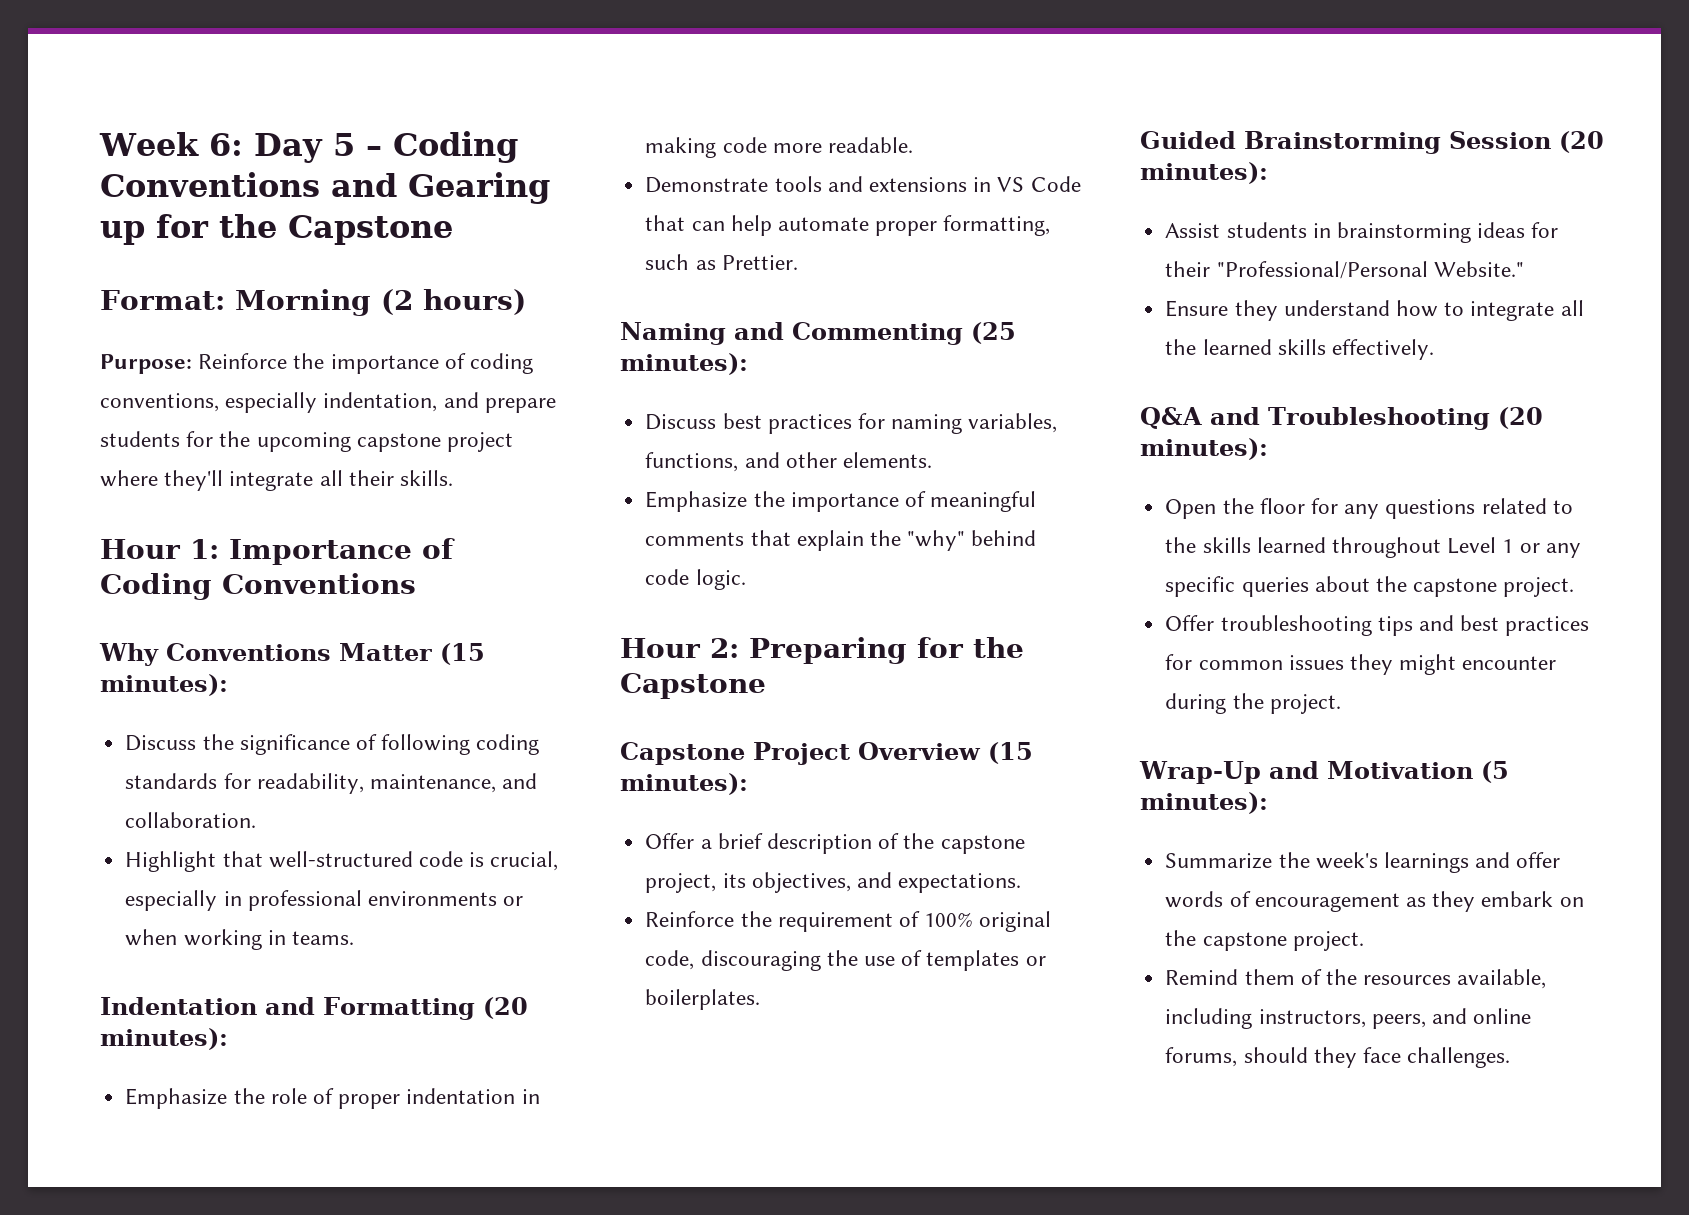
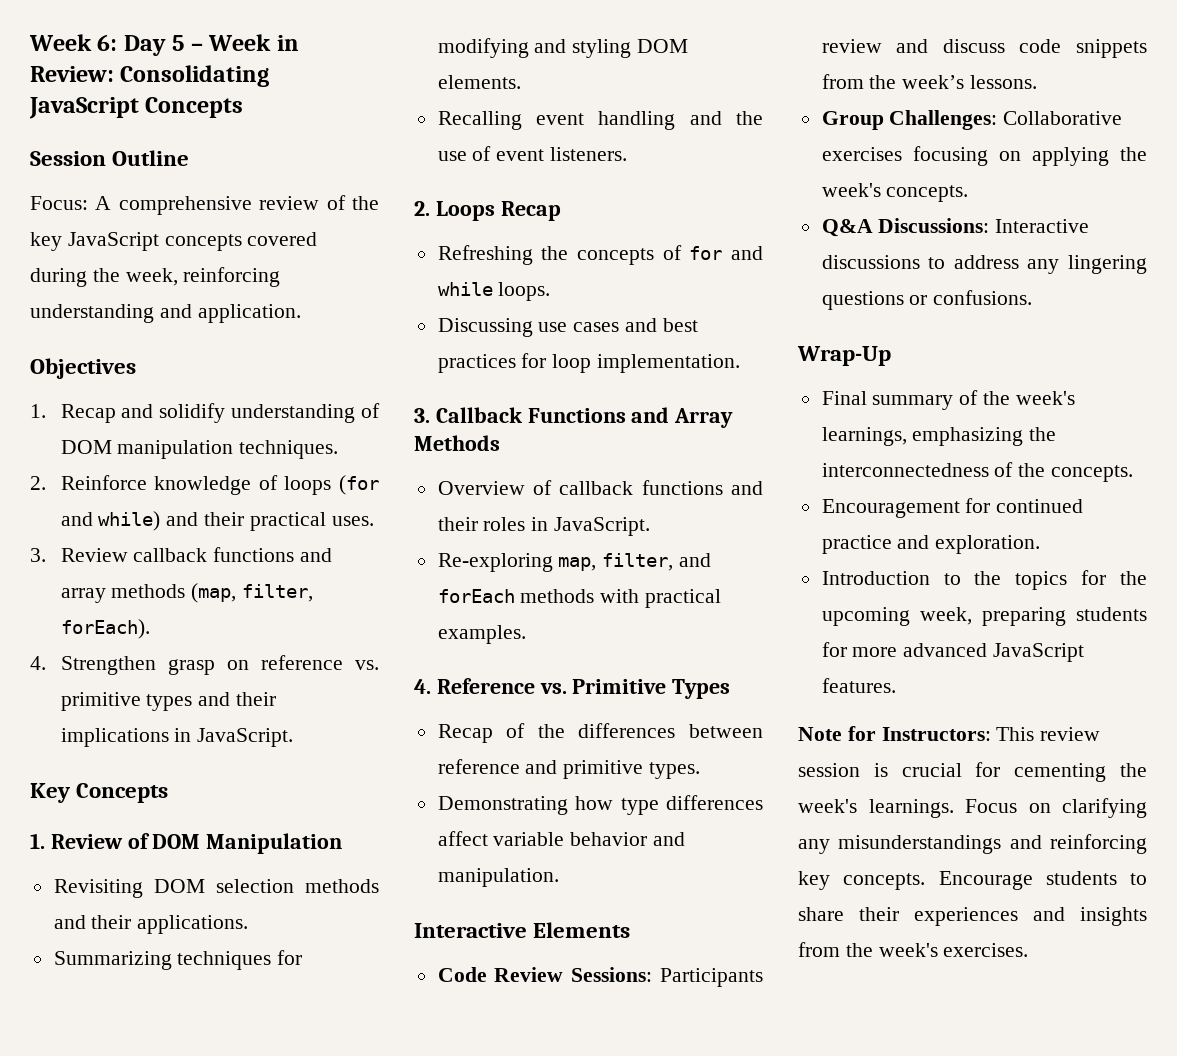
- Week 6: Day 5 – Coding Conventions and Gearing up for the Capstone
- Format: Morning (2 hours)
- Purpose: Reinforce the importance of coding conventions, especially indentation, and prepare students for the upcoming capstone project where they'll integrate all their skills.
- Hour 1: Importance of Coding Conventions
- Why Conventions Matter (15 minutes):
- Discuss the significance of following coding standards for readability, maintenance, and collaboration.
- Highlight that well-structured code is crucial, especially in professional environments or when working in teams.
- Indentation and Formatting (20 minutes):
- Emphasize the role of proper indentation in making code more readable.
- Demonstrate tools and extensions in VS Code that can help automate proper formatting, such as Prettier.
- Naming and Commenting (25 minutes):
- Discuss best practices for naming variables, functions, and other elements.
- Emphasize the importance of meaningful comments that explain the "why" behind code logic.
- Hour 2: Preparing for the Capstone
- Capstone Project Overview (15 minutes):
- Offer a brief description of the capstone project, its objectives, and expectations.
- Reinforce the requirement of 100% original code, discouraging the use of templates or boilerplates.
- Guided Brainstorming Session (20 minutes):
- Assist students in brainstorming ideas for their "Professional/Personal Website."
- Ensure they understand how to integrate all the learned skills effectively.
- Q&A and Troubleshooting (20 minutes):
- Open the floor for any questions related to the skills learned throughout Level 1 or any specific queries about the capstone project.
- Offer troubleshooting tips and best practices for common issues they might encounter during the project.
- Wrap-Up and Motivation (5 minutes):
- Summarize the week's learnings and offer words of encouragement as they embark on the capstone project.
- Remind them of the resources available, including instructors, peers, and online forums, should they face challenges.
+ Week 6: Day 5 – Week in Review: Consolidating JavaScript Concepts
+ Session Outline
+ Focus: A comprehensive review of the key JavaScript concepts covered during the week, reinforcing understanding and application.
+ Objectives
+ 1. Recap and solidify understanding of DOM manipulation techniques.
+ 2. Reinforce knowledge of loops (for and while) and their practical uses.
+ 3. Review callback functions and array methods (map, filter, forEach).
+ 4. Strengthen grasp on reference vs. primitive types and their implications in JavaScript.
+ Key Concepts
+ 1. Review of DOM Manipulation
+ Revisiting DOM selection methods and their applications.
+ Summarizing techniques for modifying and styling DOM elements.
+ Recalling event handling and the use of event listeners.
+ 2. Loops Recap
+ Refreshing the concepts of for and while loops.
+ Discussing use cases and best practices for loop implementation.
+ 3. Callback Functions and Array Methods
+ Overview of callback functions and their roles in JavaScript.
+ Re-exploring map, filter, and forEach methods with practical examples.
+ 4. Reference vs. Primitive Types
+ Recap of the differences between reference and primitive types.
+ Demonstrating how type differences affect variable behavior and manipulation.
+ Interactive Elements
+ Code Review Sessions: Participants review and discuss code snippets from the week’s lessons.
+ Group Challenges: Collaborative exercises focusing on applying the week's concepts.
+ Q&A Discussions: Interactive discussions to address any lingering questions or confusions.
+ Wrap-Up
+ Final summary of the week's learnings, emphasizing the interconnectedness of the concepts.
+ Encouragement for continued practice and exploration.
+ Introduction to the topics for the upcoming week, preparing students for more advanced JavaScript features.
+ Note for Instructors: This review session is crucial for cementing the week's learnings. Focus on clarifying any misunderstandings and reinforcing key concepts. Encourage students to share their experiences and insights from the week's exercises.

